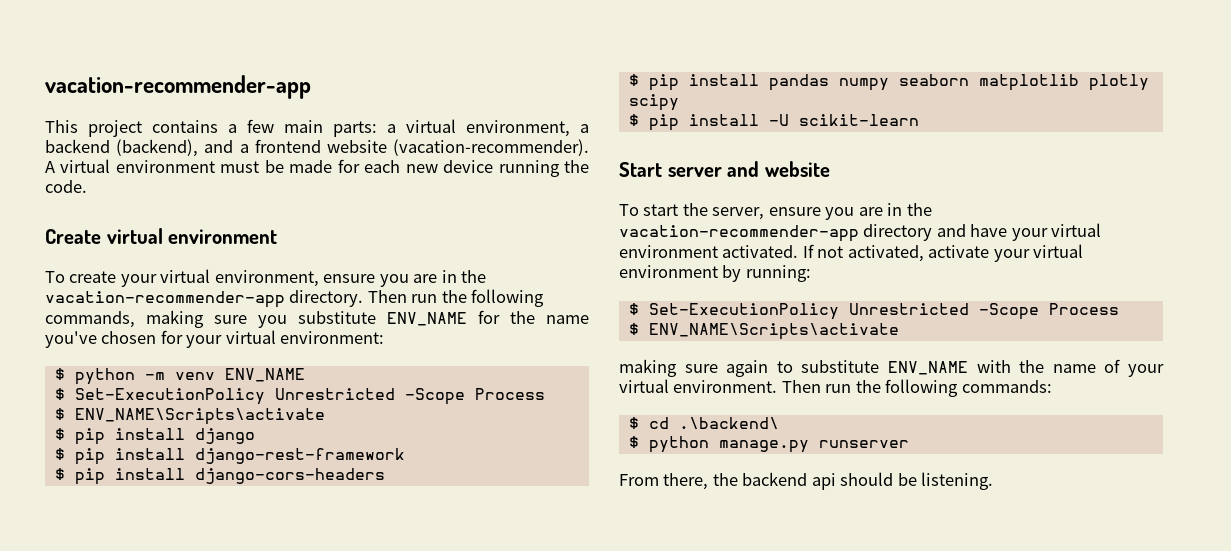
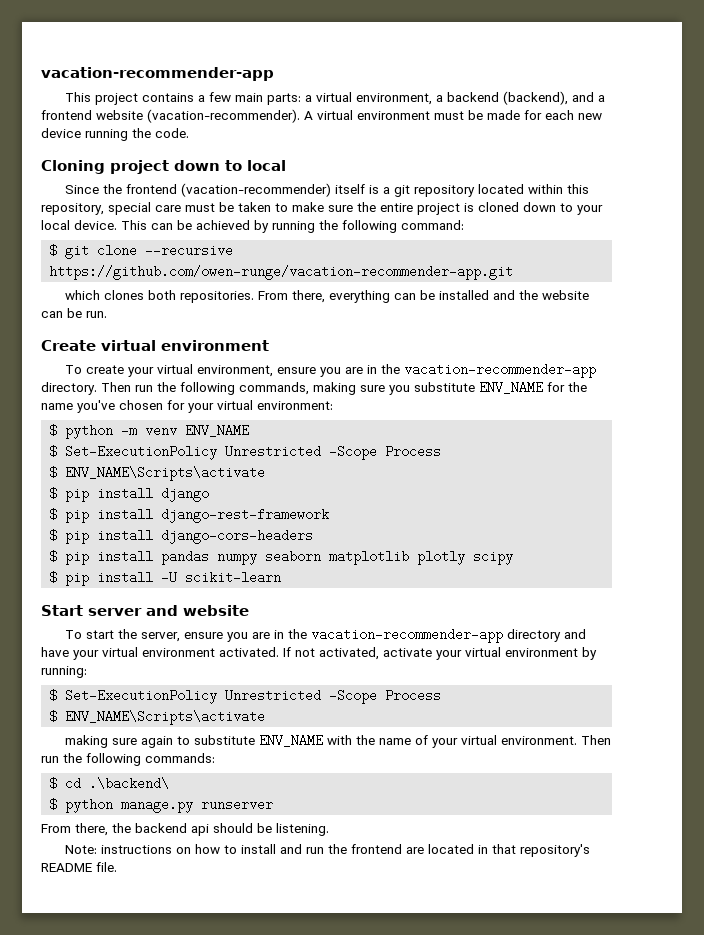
+ Cloning project down to local
+ Since the frontend (vacation-recommender) itself is a git repository located within this repository, special care must be taken to make sure the entire project is cloned down to your local device. This can be achieved by running the following command:
+ $ git clone --recursive https://github.com/owen-runge/vacation-recommender-app.git
+ which clones both repositories. From there, everything can be installed and the website can be run.
+ Note: instructions on how to install and run the frontend are located in that repository's README file.

